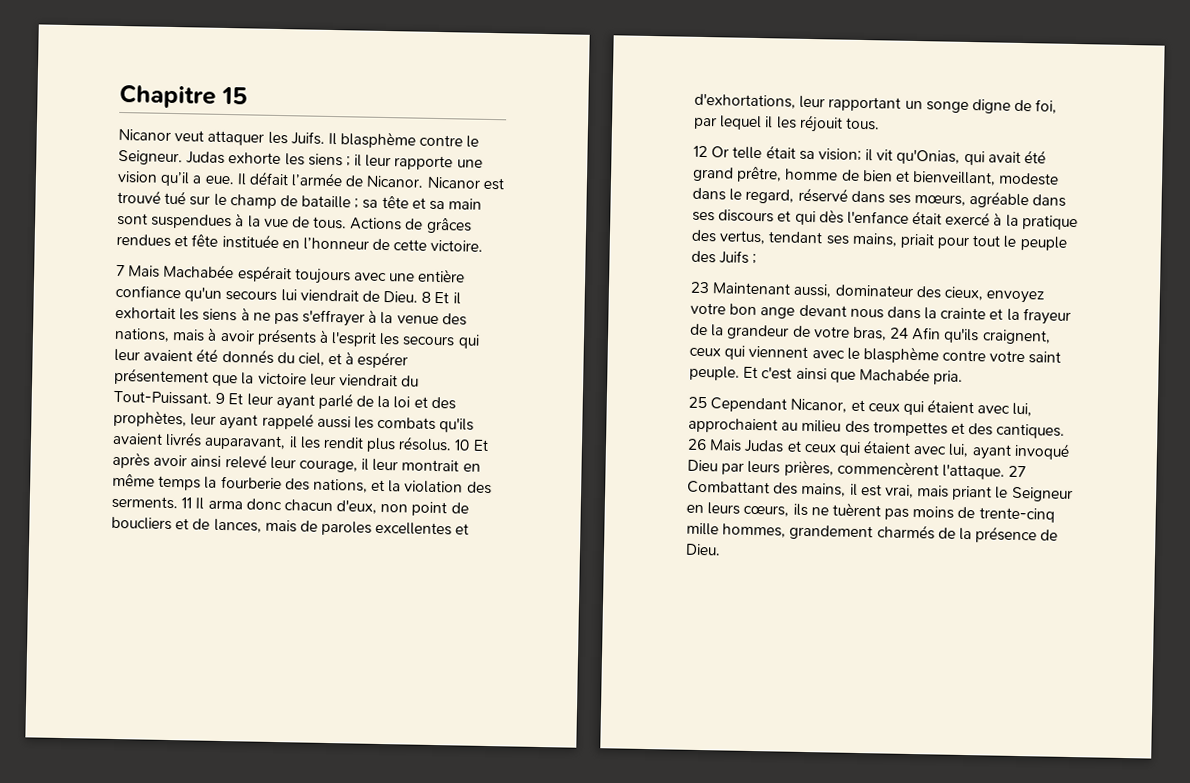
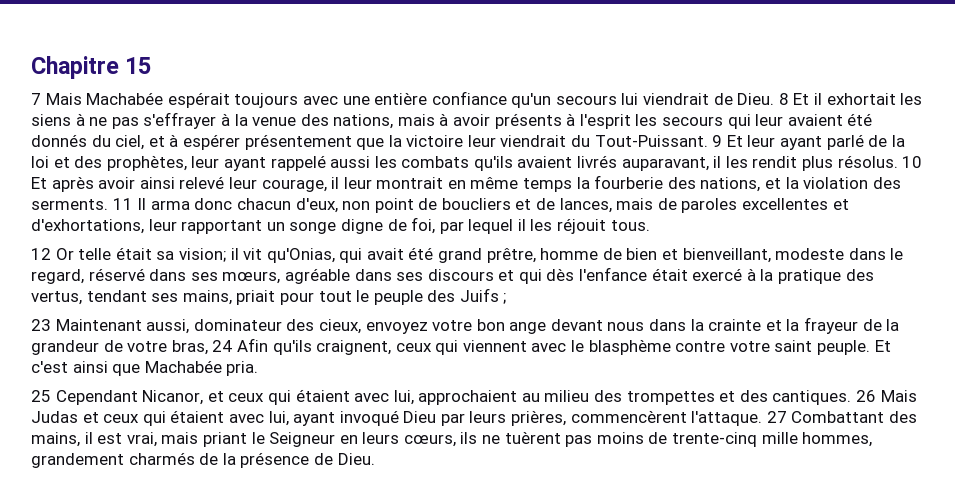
- Nicanor veut attaquer les Juifs. Il blasphème contre le Seigneur. Judas exhorte les siens ; il leur rapporte une vision qu’il a eue. Il défait l’armée de Nicanor. Nicanor est trouvé tué sur le champ de bataille ; sa tête et sa main sont suspendues à la vue de tous. Actions de grâces rendues et fête instituée en l’honneur de cette victoire.

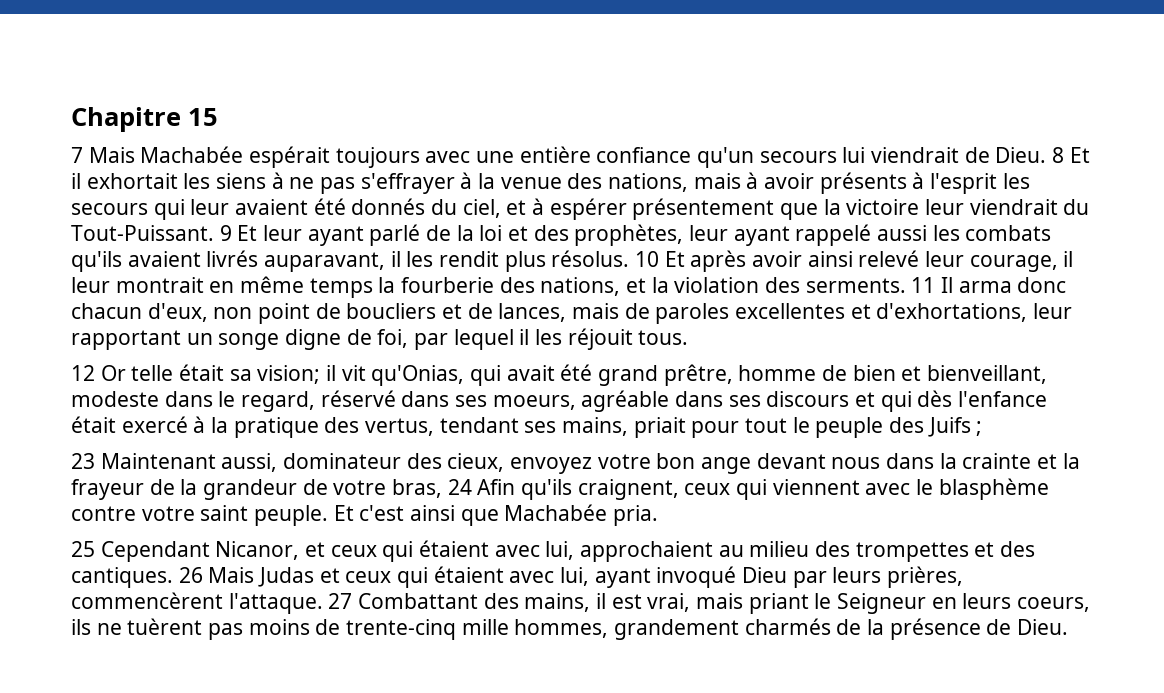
- 12 Or telle était sa vision; il vit qu'Onias, qui avait été grand prêtre, homme de bien et bienveillant, modeste dans le regard, réservé dans ses mœurs, agréable dans ses discours et qui dès l'enfance était exercé à la pratique des vertus, tendant ses mains, priait pour tout le peuple des Juifs ;
+ 12 Or telle était sa vision; il vit qu'Onias, qui avait été grand prêtre, homme de bien et bienveillant, modeste dans le regard, réservé dans ses moeurs, agréable dans ses discours et qui dès l'enfance était exercé à la pratique des vertus, tendant ses mains, priait pour tout le peuple des Juifs ;
- 27 Combattant des mains, il est vrai, mais priant le Seigneur en leurs cœurs, ils ne tuèrent pas moins de trente-cinq mille hommes, grandement charmés de la présence de Dieu.
+ 27 Combattant des mains, il est vrai, mais priant le Seigneur en leurs coeurs, ils ne tuèrent pas moins de trente-cinq mille hommes, grandement charmés de la présence de Dieu.

